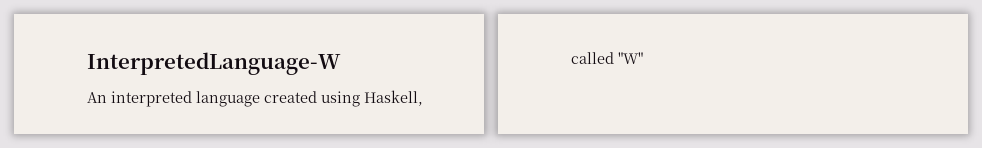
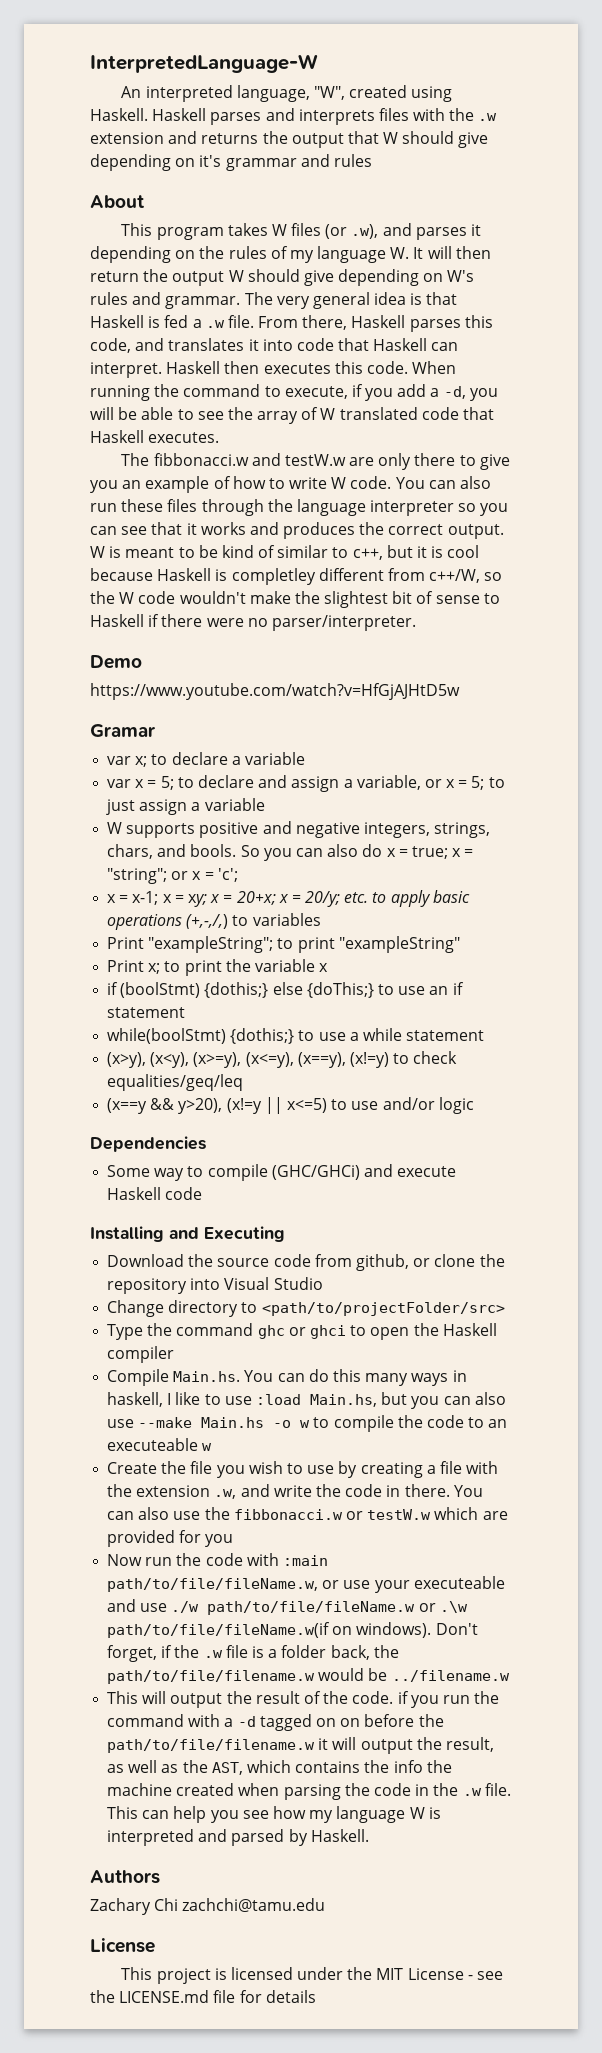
- An interpreted language created using Haskell, called "W"
+ An interpreted language, "W", created using Haskell. Haskell parses and interprets files with the .w extension and returns the output that W should give depending on it's grammar and rules
+ About
+ This program takes W files (or .w), and parses it depending on the rules of my language W. It will then return the output W should give depending on W's rules and grammar. The very general idea is that Haskell is fed a .w file. From there, Haskell parses this code, and translates it into code that Haskell can interpret. Haskell then executes this code. When running the command to execute, if you add a -d, you will be able to see the array of W translated code that Haskell executes.
+ The fibbonacci.w and testW.w are only there to give you an example of how to write W code. You can also run these files through the language interpreter so you can see that it works and produces the correct output. W is meant to be kind of similar to c++, but it is cool because Haskell is completley different from c++/W, so the W code wouldn't make the slightest bit of sense to Haskell if there were no parser/interpreter.
+ Demo
+ https://www.youtube.com/watch?v=HfGjAJHtD5w
+ Gramar
+ var x; to declare a variable
+ var x = 5; to declare and assign a variable, or x = 5; to just assign a variable
+ W supports positive and negative integers, strings, chars, and bools. So you can also do x = true; x = "string"; or x = 'c';
+ x = x-1; x = xy; x = 20+x; x = 20/y; etc. to apply basic operations (+,-,/,) to variables
+ Print "exampleString"; to print "exampleString"
+ Print x; to print the variable x
+ if (boolStmt) {dothis;} else {doThis;} to use an if statement
+ while(boolStmt) {dothis;} to use a while statement
+ (x>y), (x<y), (x>=y), (x<=y), (x==y), (x!=y) to check equalities/geq/leq
+ (x==y && y>20), (x!=y || x<=5) to use and/or logic
+ Dependencies
+ Some way to compile (GHC/GHCi) and execute Haskell code
+ Installing and Executing
+ Download the source code from github, or clone the repository into Visual Studio
+ Change directory to <path/to/projectFolder/src>
+ Type the command ghc or ghci to open the Haskell compiler
+ Compile Main.hs. You can do this many ways in haskell, I like to use :load Main.hs, but you can also use --make Main.hs -o w to compile the code to an executeable w
+ Create the file you wish to use by creating a file with the extension .w, and write the code in there. You can also use the fibbonacci.w or testW.w which are provided for you
+ Now run the code with :main path/to/file/fileName.w, or use your executeable and use ./w path/to/file/fileName.w or .\w path/to/file/fileName.w(if on windows). Don't forget, if the .w file is a folder back, the path/to/file/filename.w would be ../filename.w
+ This will output the result of the code. if you run the command with a -d tagged on on before the path/to/file/filename.w it will output the result, as well as the AST, which contains the info the machine created when parsing the code in the .w file. This can help you see how my language W is interpreted and parsed by Haskell.
+ Authors
+ Zachary Chi zachchi@tamu.edu
+ License
+ This project is licensed under the MIT License - see the LICENSE.md file for details

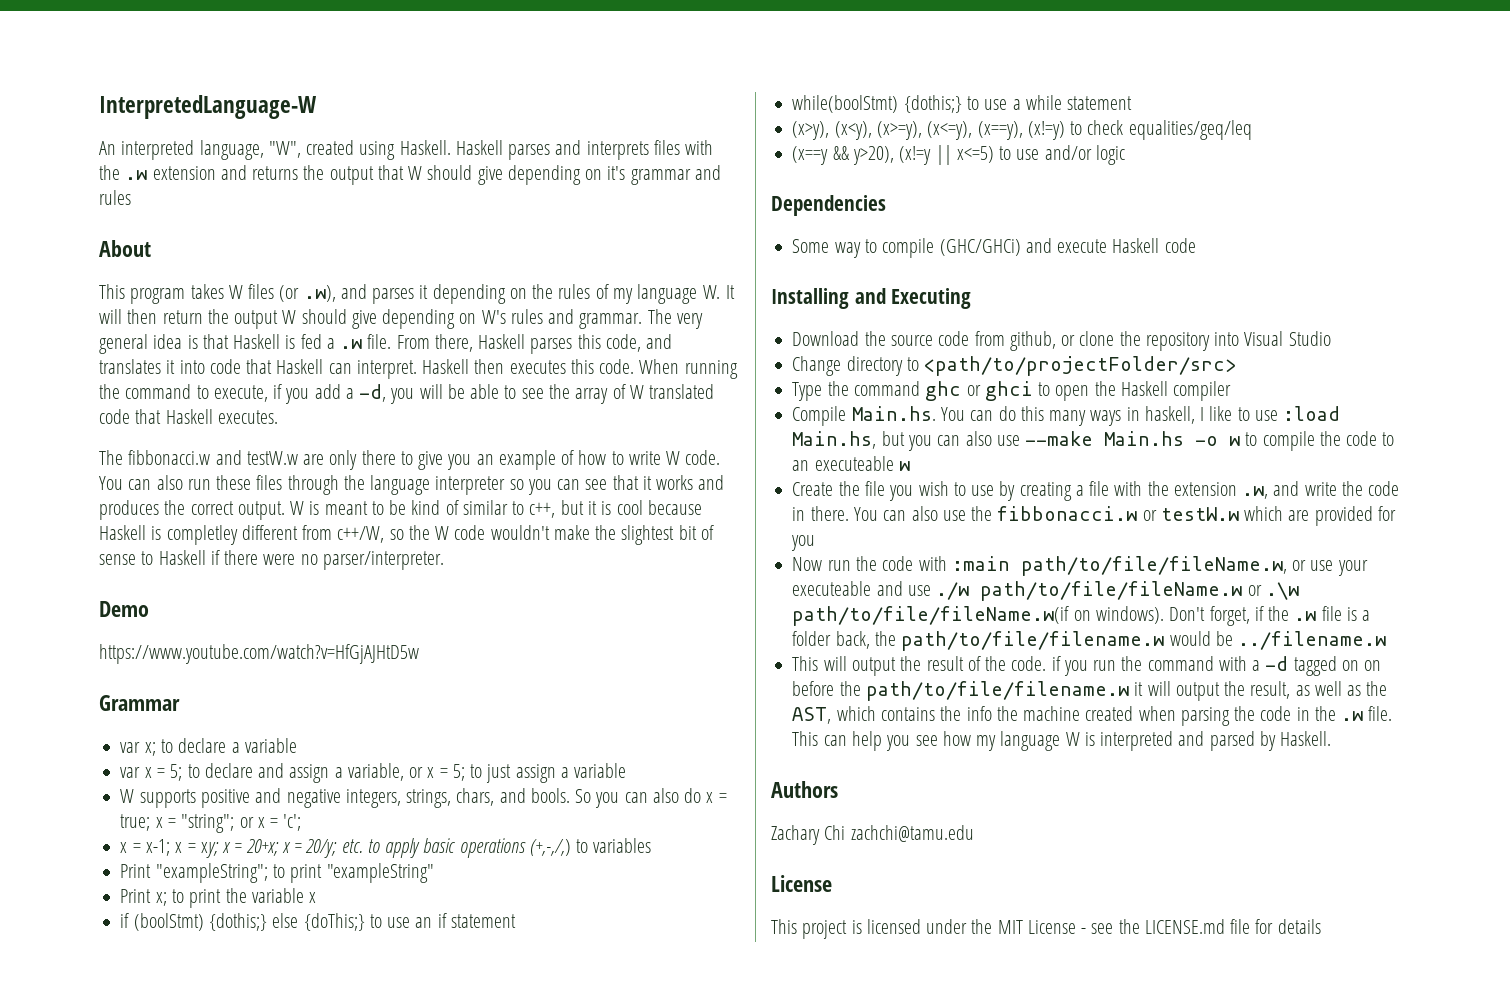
- Gramar
+ Grammar

